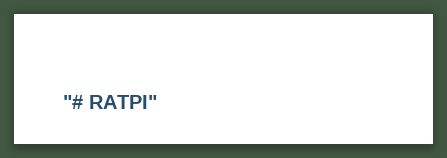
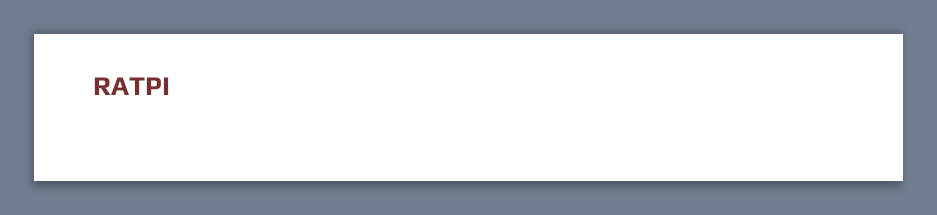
- "# RATPI"
+ RATPI

